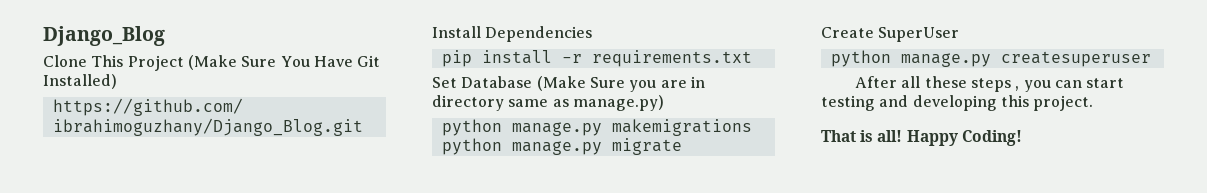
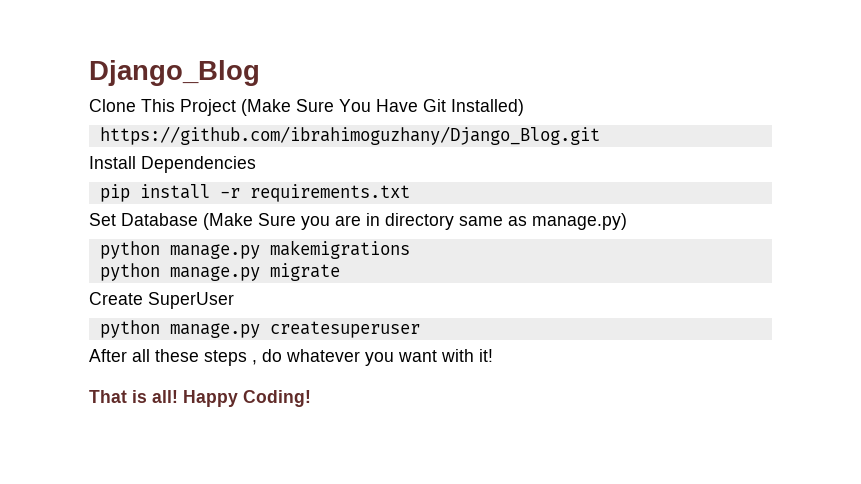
- After all these steps , you can start testing and developing this project.
+ After all these steps , do whatever you want with it!

